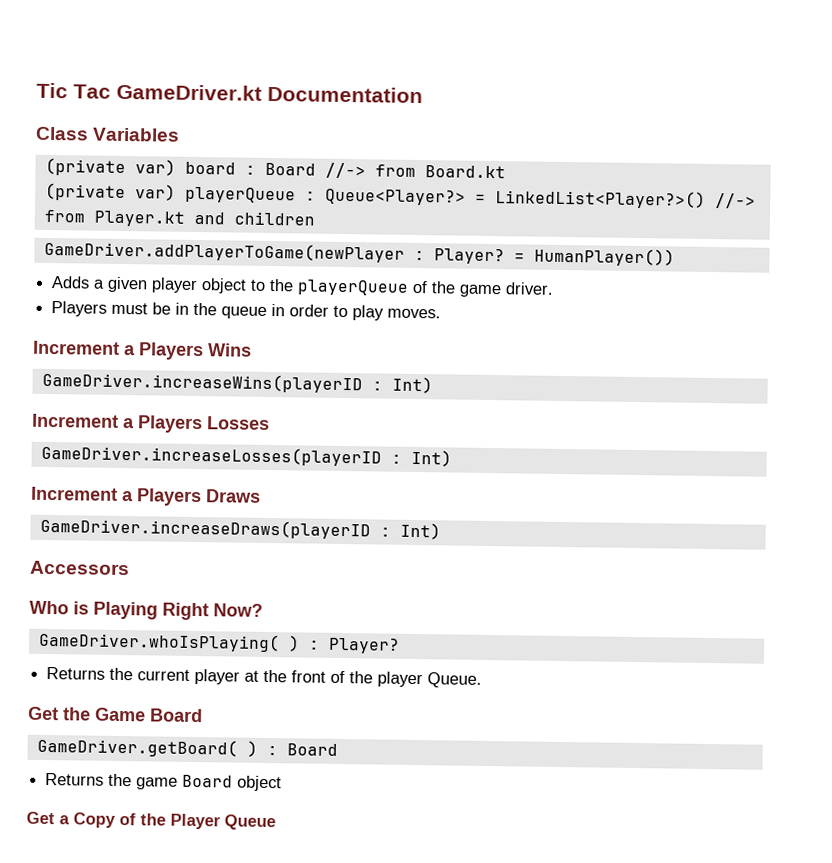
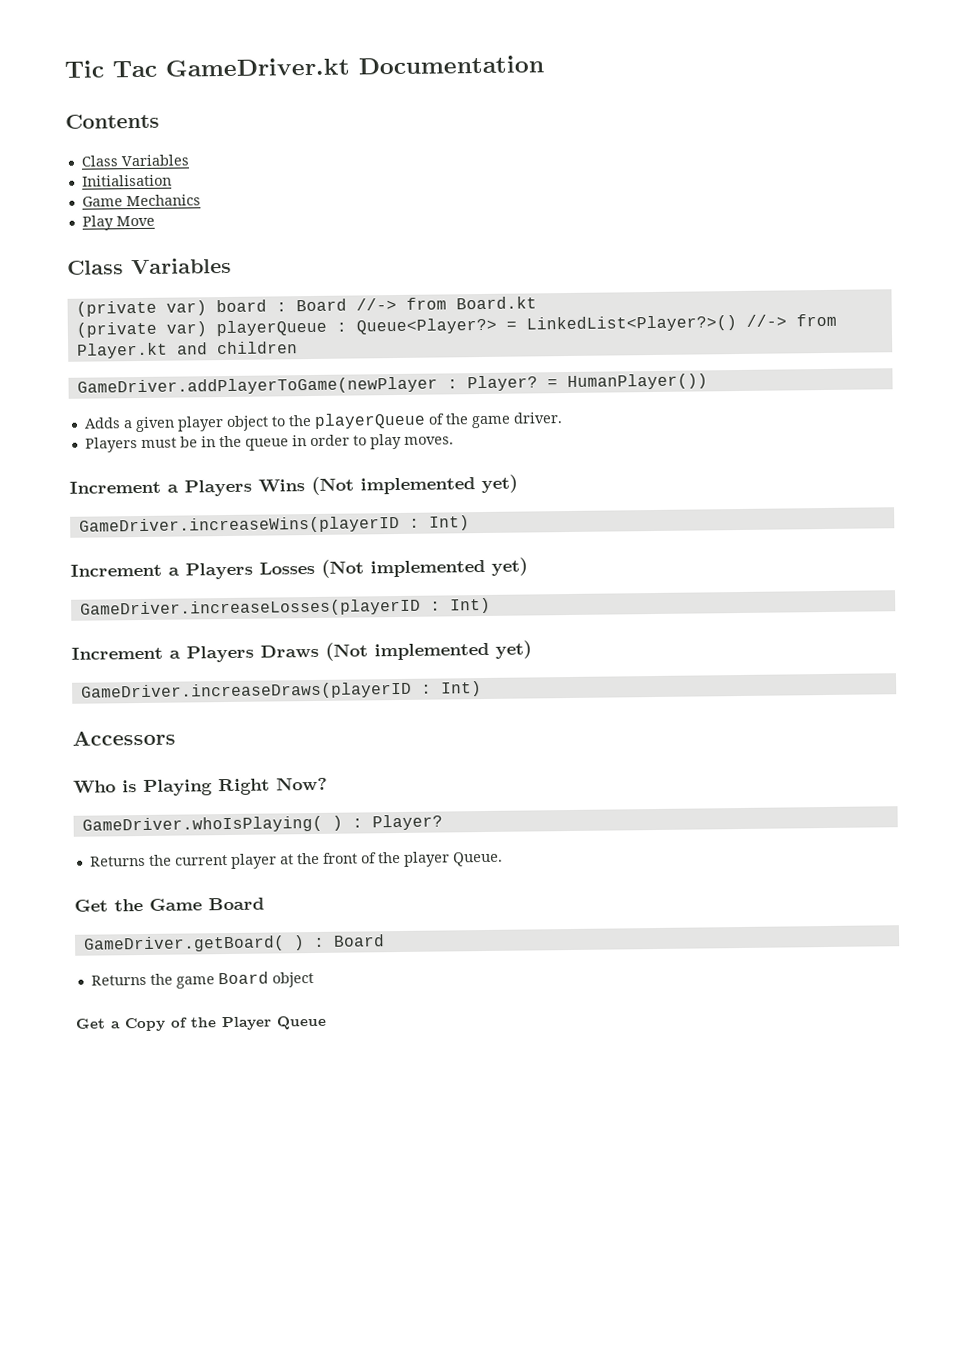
+ Contents
+ Class Variables
+ Initialisation
+ Game Mechanics
+ Play Move
- Increment a Players Wins
+ Increment a Players Wins (Not implemented yet)
- Increment a Players Losses
+ Increment a Players Losses (Not implemented yet)
- Increment a Players Draws
+ Increment a Players Draws (Not implemented yet)

